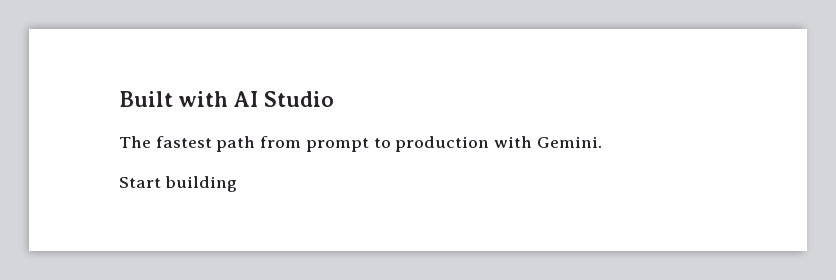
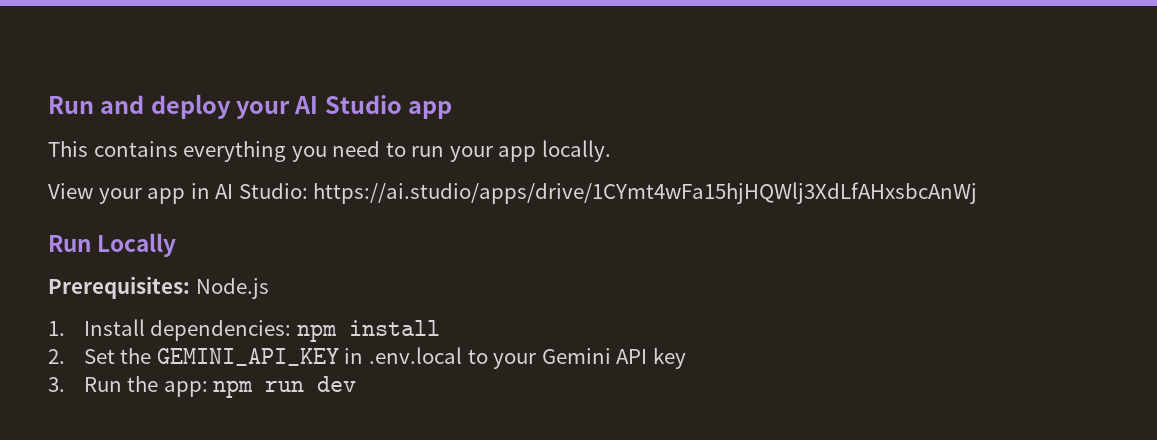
- Built with AI Studio
- The fastest path from prompt to production with Gemini.
- Start building
+ Run and deploy your AI Studio app
+ This contains everything you need to run your app locally.
+ View your app in AI Studio: https://ai.studio/apps/drive/1CYmt4wFa15hjHQWlj3XdLfAHxsbcAnWj
+ Run Locally
+ Prerequisites: Node.js
+ 1. Install dependencies: npm install
+ 2. Set the GEMINI_API_KEY in .env.local to your Gemini API key
+ 3. Run the app: npm run dev

